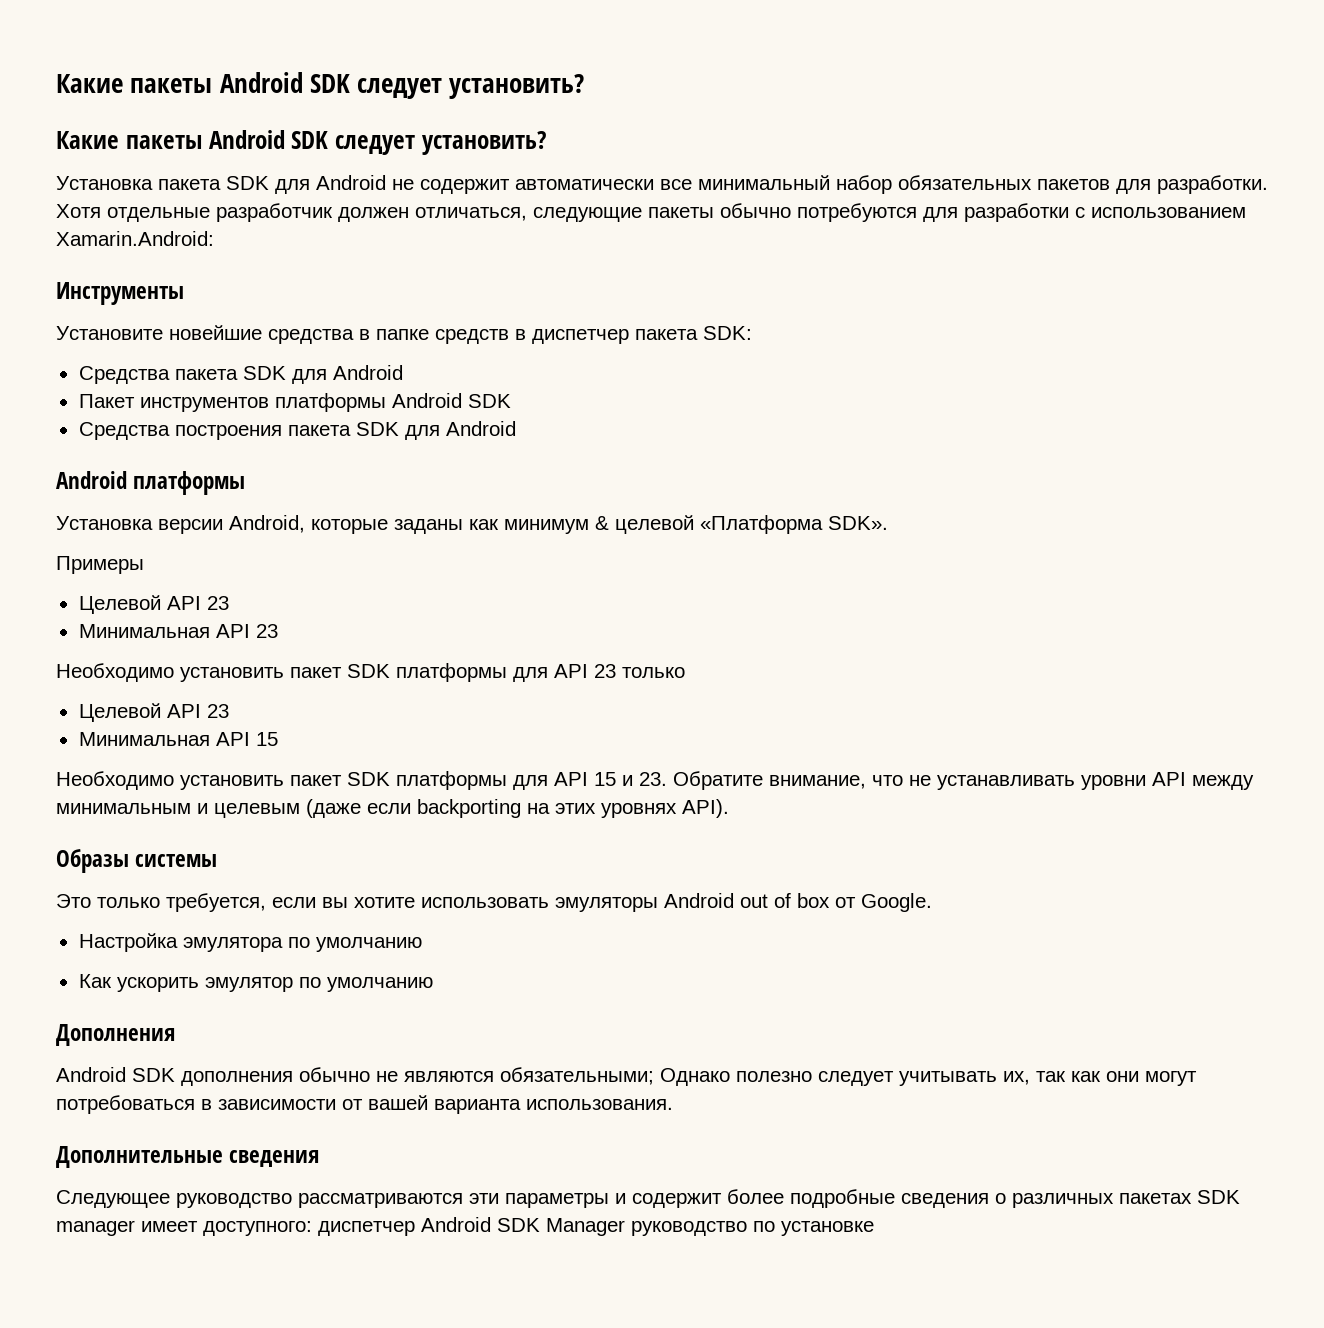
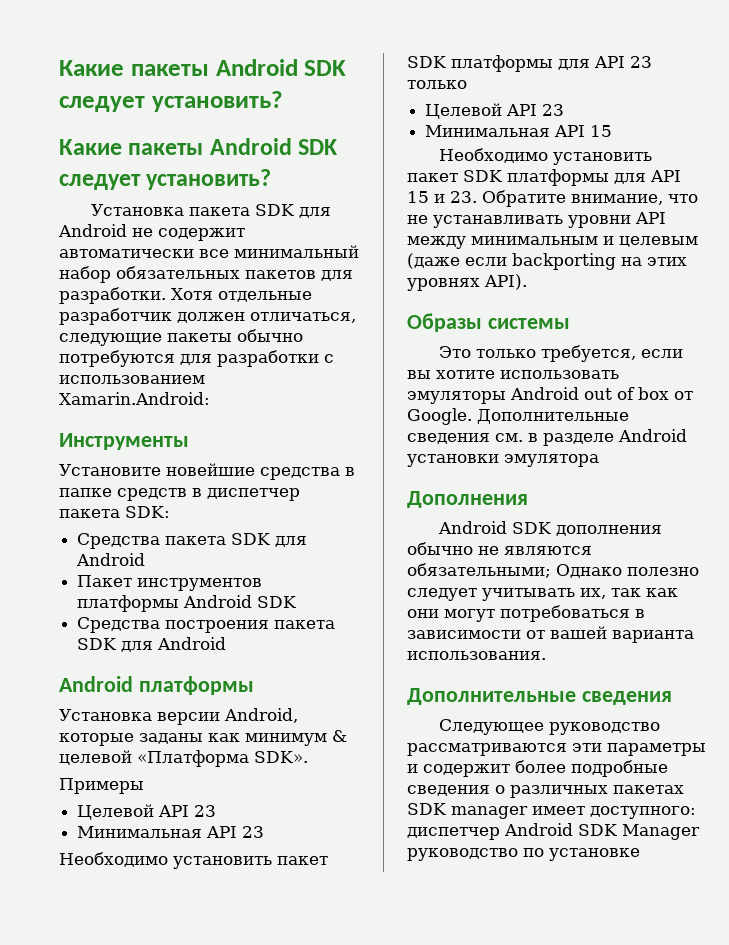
- Это только требуется, если вы хотите использовать эмуляторы Android out of box от Google.
- Настройка эмулятора по умолчанию
- Как ускорить эмулятор по умолчанию
+ Это только требуется, если вы хотите использовать эмуляторы Android out of box от Google. Дополнительные сведения см. в разделе Android установки эмулятора

